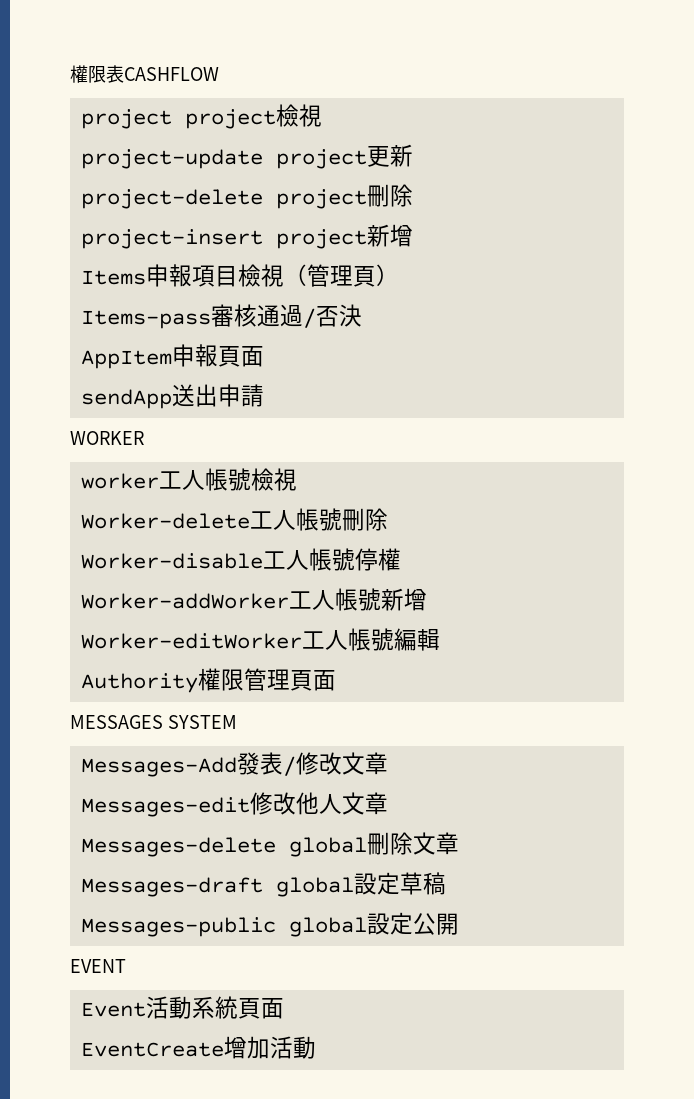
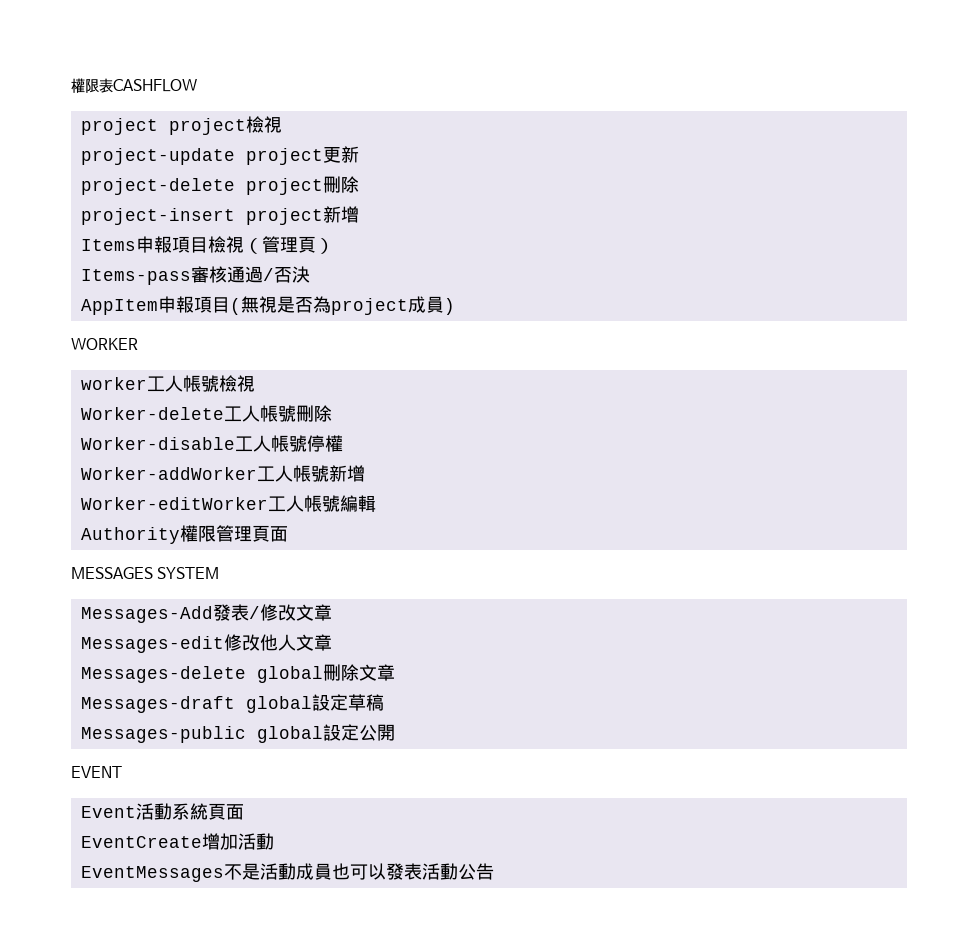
- AppItem申報頁面
- sendApp送出申請
+ AppItem申報項目(無視是否為project成員)
+ EventMessages不是活動成員也可以發表活動公告

